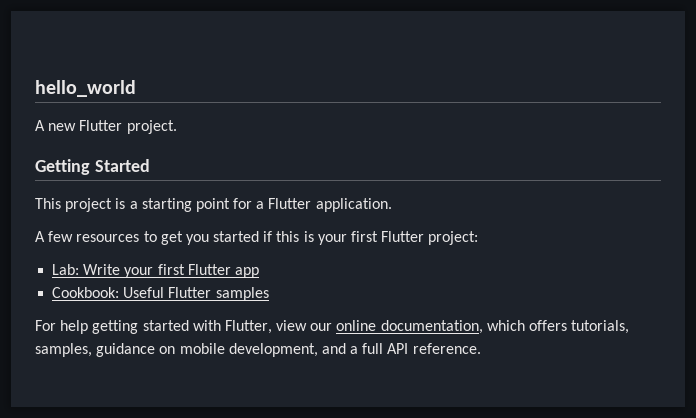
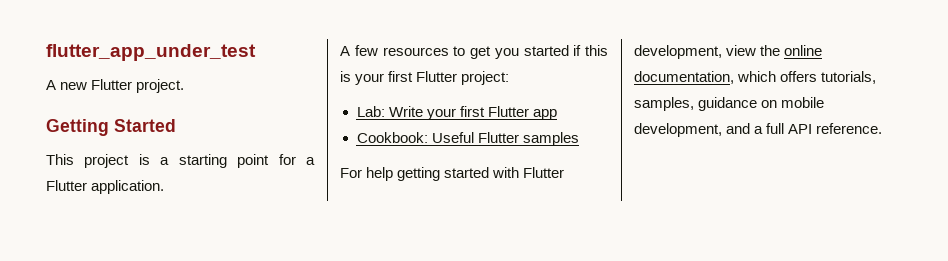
- hello_world
+ flutter_app_under_test
- For help getting started with Flutter, view our online documentation, which offers tutorials, samples, guidance on mobile development, and a full API reference.
+ For help getting started with Flutter development, view the online documentation, which offers tutorials, samples, guidance on mobile development, and a full API reference.

